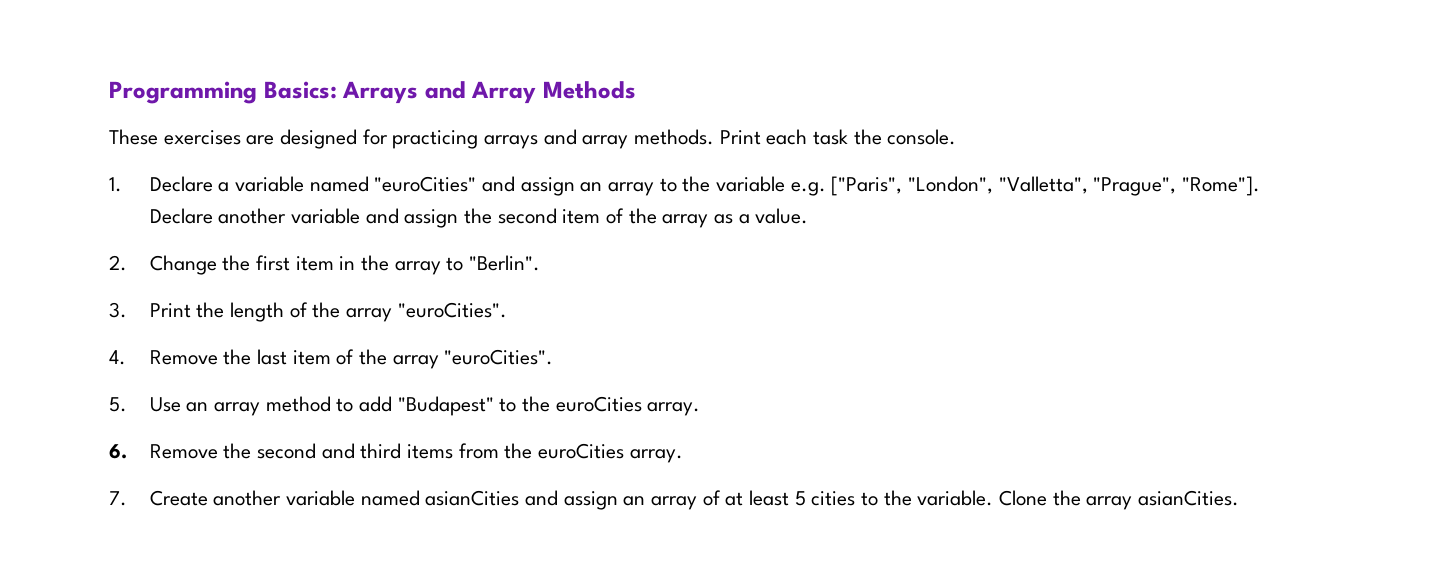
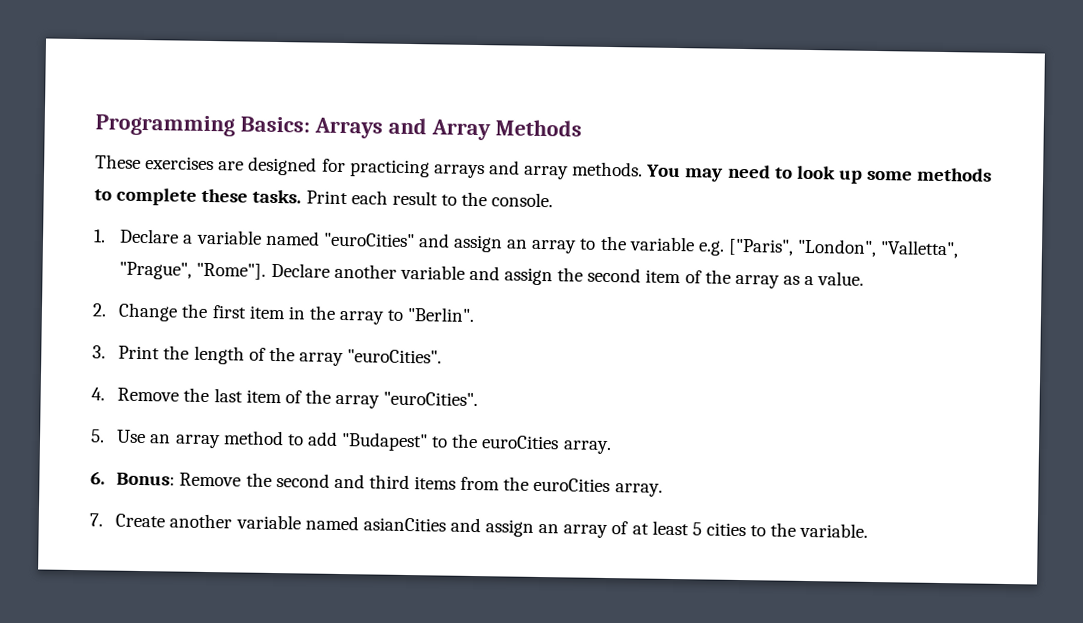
- Print each task the console.
+ You may need to look up some methods to complete these tasks. Print each result to the console.
- 6. Remove the second and third items from the euroCities array.
+ 6. Bonus: Remove the second and third items from the euroCities array.
- Clone the array asianCities.

